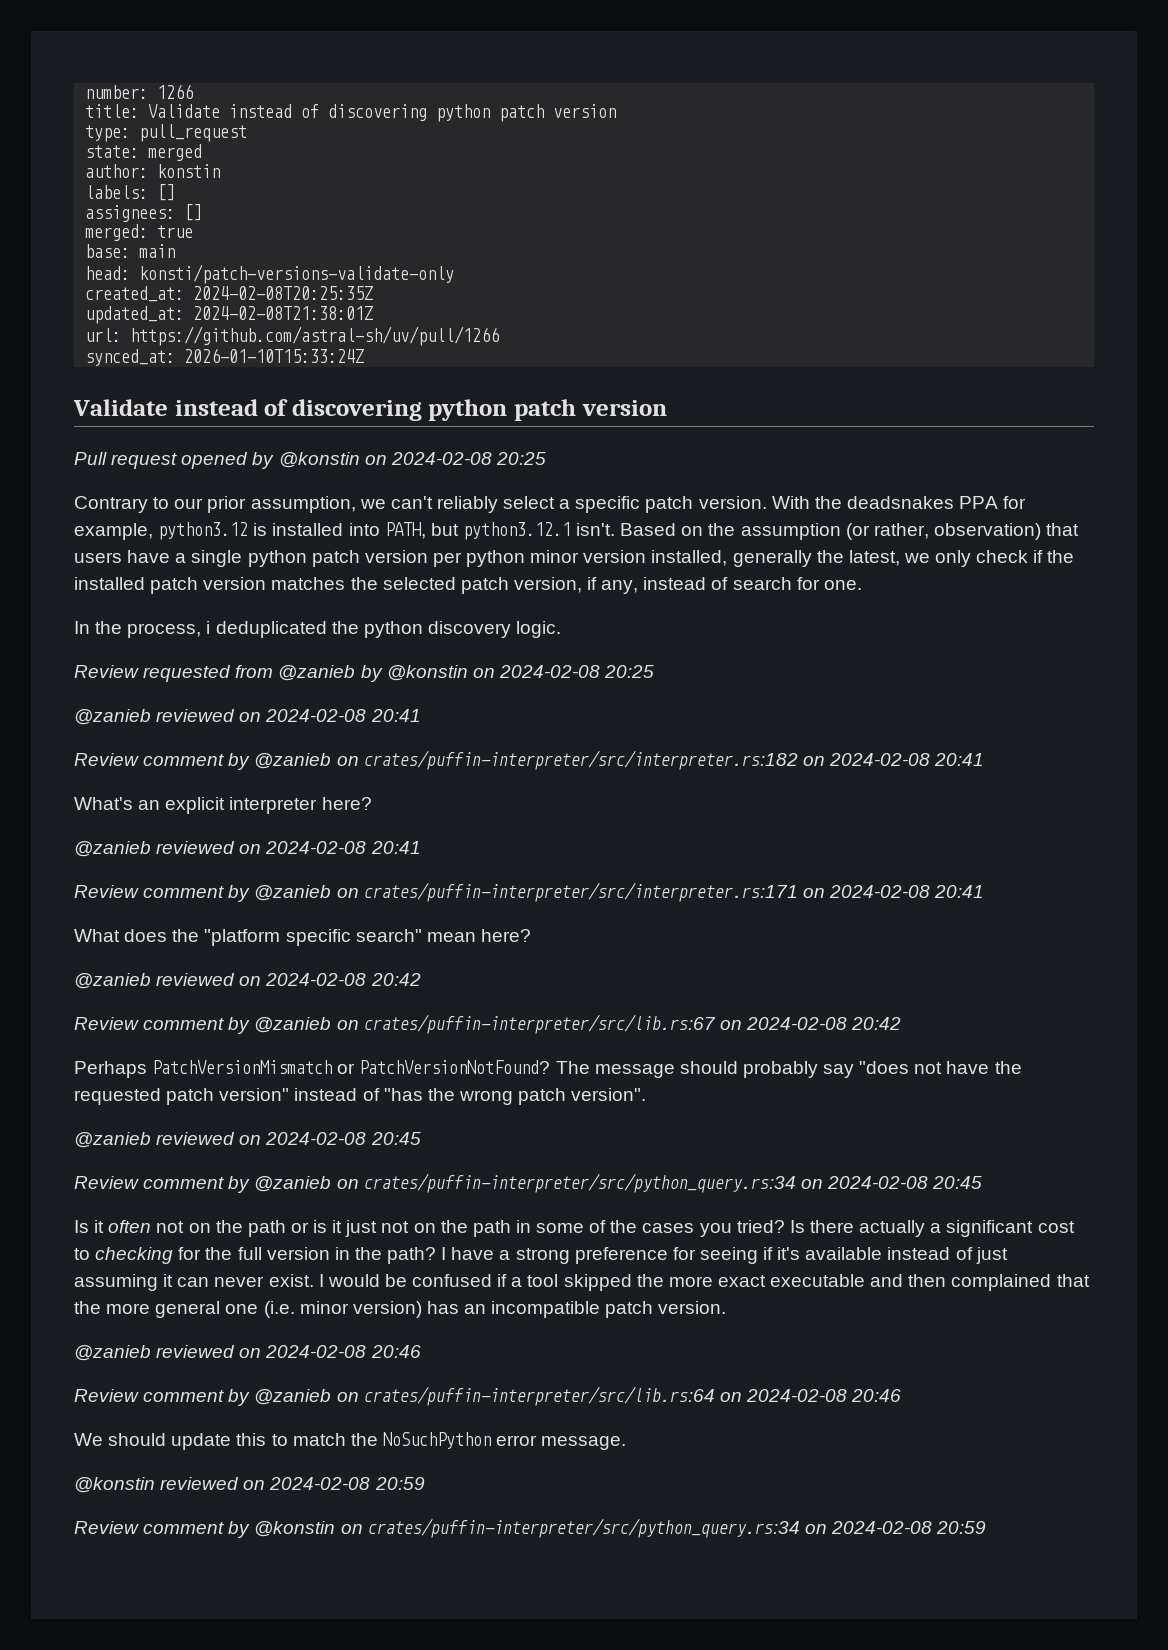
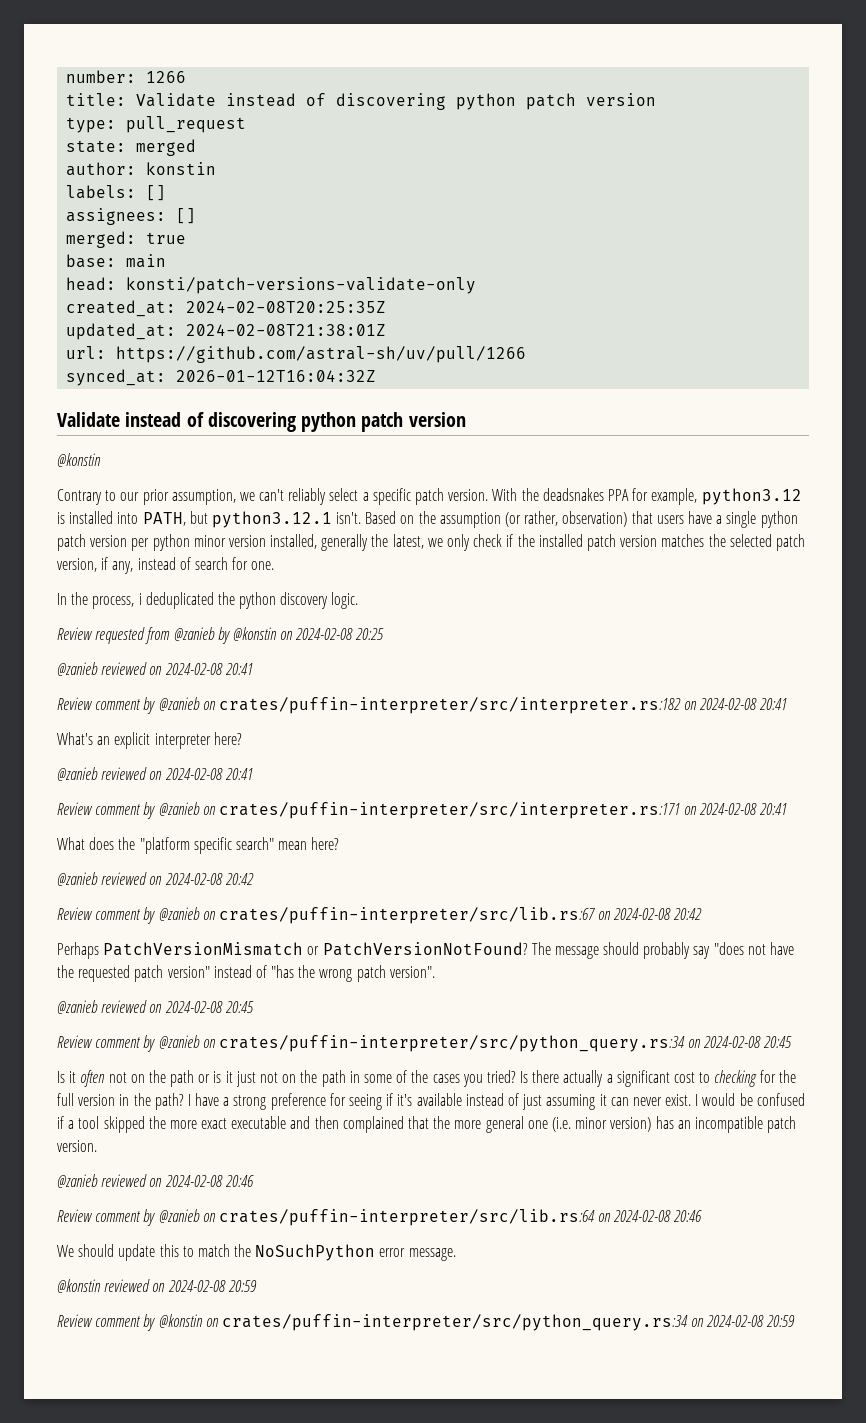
- synced_at: 2026-01-10T15:33:24Z
+ synced_at: 2026-01-12T16:04:32Z
  Validate instead of discovering python patch version
- Pull request opened by @konstin on 2024-02-08 20:25
+ @konstin

